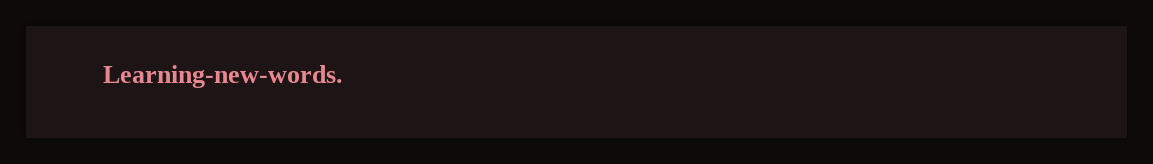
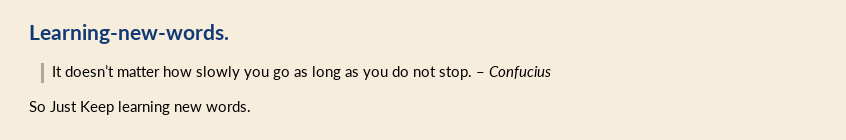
+ It doesn’t matter how slowly you go as long as you do not stop. – Confucius
+ So Just Keep learning new words.

